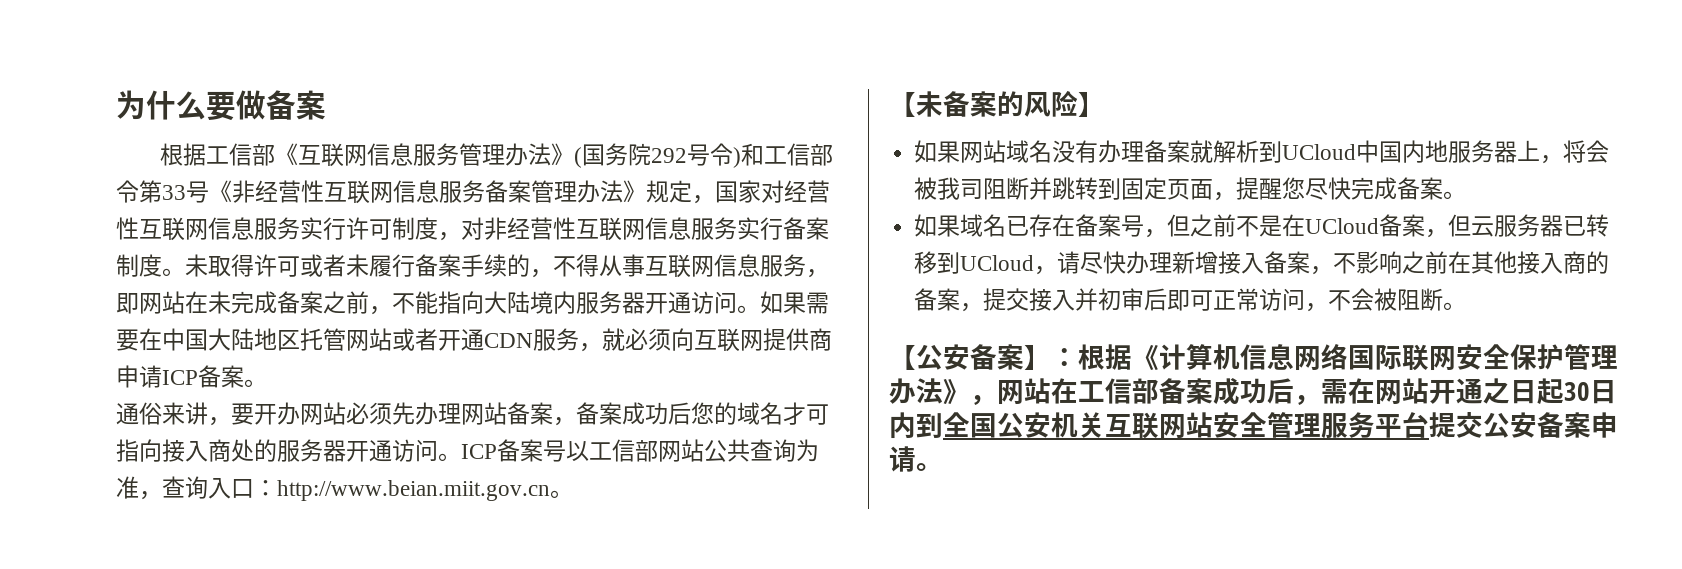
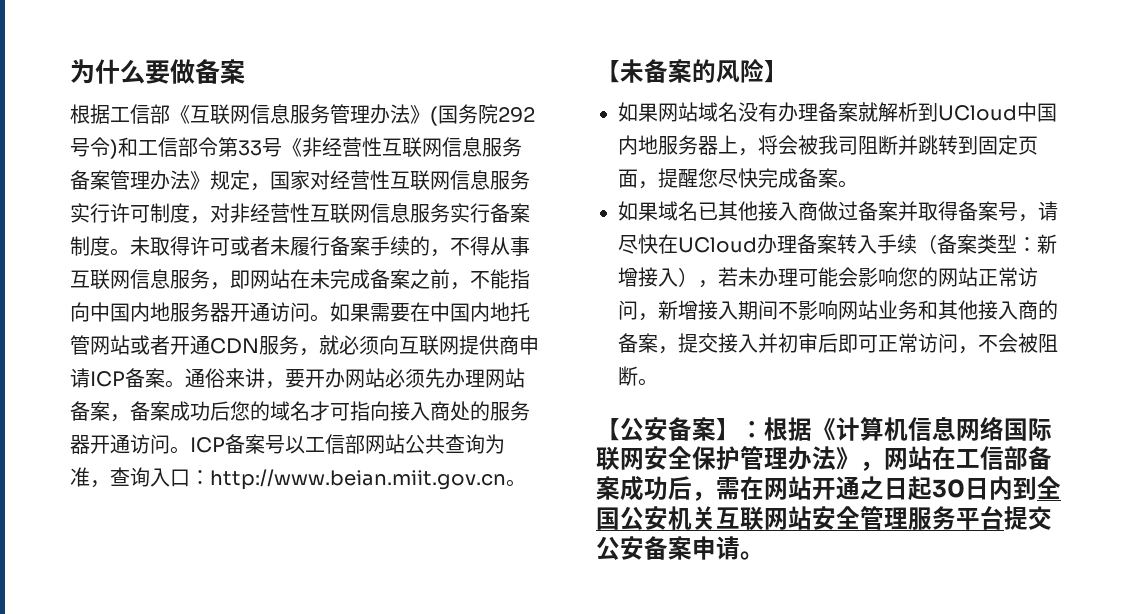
- 未取得许可或者未履行备案手续的，不得从事互联网信息服务，即网站在未完成备案之前，不能指向大陆境内服务器开通访问。
+ 未取得许可或者未履行备案手续的，不得从事互联网信息服务，即网站在未完成备案之前，不能指向中国内地服务器开通访问。
- 如果需要在中国大陆地区托管网站或者开通CDN服务，就必须向互联网提供商申请ICP备案。
- 通俗来讲，要开办网站必须先办理网站备案，备案成功后您的域名才可指向接入商处的服务器开通访问。
+ 如果需要在中国内地托管网站或者开通CDN服务，就必须向互联网提供商申请ICP备案。通俗来讲，要开办网站必须先办理网站备案，备案成功后您的域名才可指向接入商处的服务器开通访问。
- 如果域名已存在备案号，但之前不是在UCloud备案，但云服务器已转移到UCloud，请尽快办理新增接入备案，不影响之前在其他接入商的备案，提交接入并初审后即可正常访问，不会被阻断。
+ 如果域名已其他接入商做过备案并取得备案号，请尽快在UCloud办理备案转入手续（备案类型：新增接入），若未办理可能会影响您的网站正常访问，新增接入期间不影响网站业务和其他接入商的备案，提交接入并初审后即可正常访问，不会被阻断。

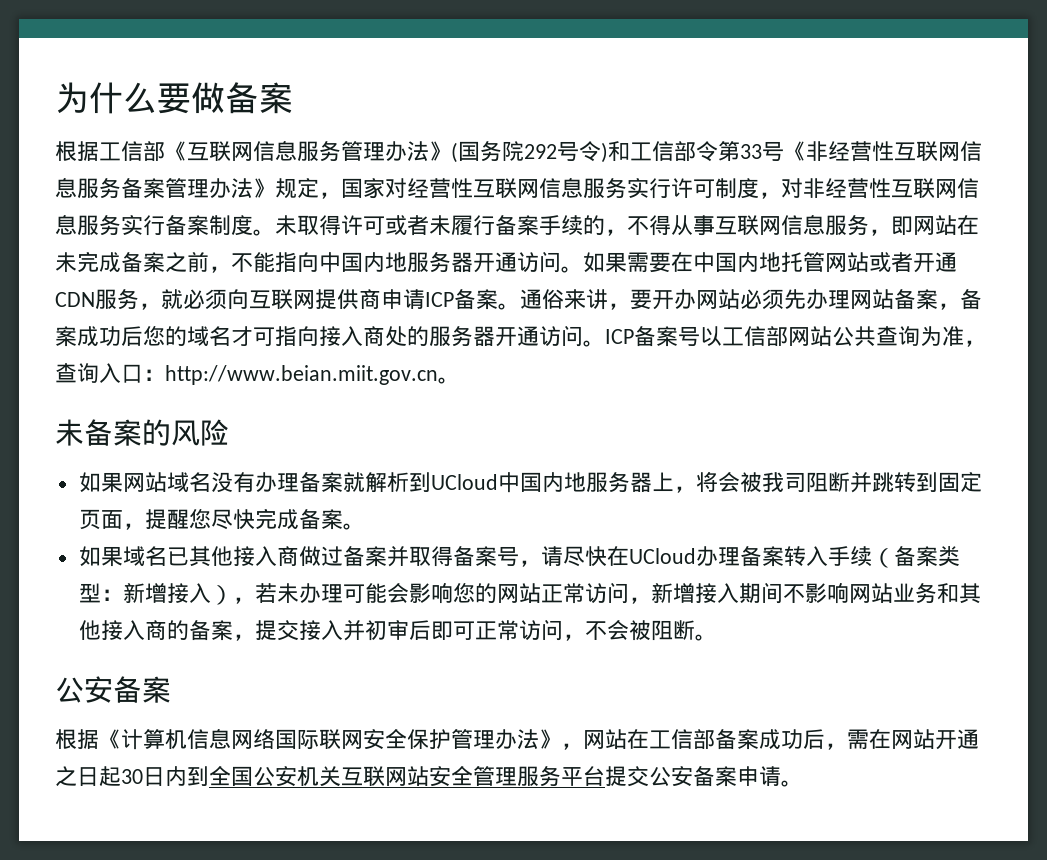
- 【未备案的风险】
+ 未备案的风险
  新增接入），若未办理可能会影响您的网站正常访问，新增接入期间不影响网站业务和其他接入商的备案，提交接入并初审后即可正常访问，不会被阻断。
- 【公安备案】：根据《计算机信息网络国际联网安全保护管理办法》，网站在工信部备案成功后，需在网站开通之日起30日内到全国公安机关互联网站安全管理服务平台提交公安备案申请。
+ 公安备案
+ 根据《计算机信息网络国际联网安全保护管理办法》，网站在工信部备案成功后，需在网站开通之日起30日内到全国公安机关互联网站安全管理服务平台提交公安备案申请。

